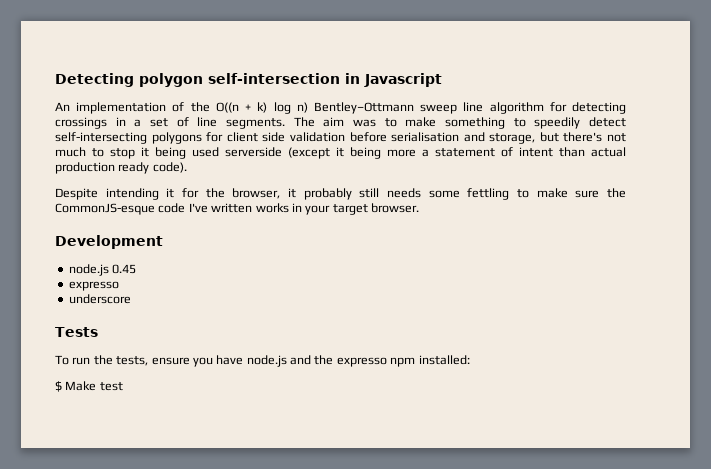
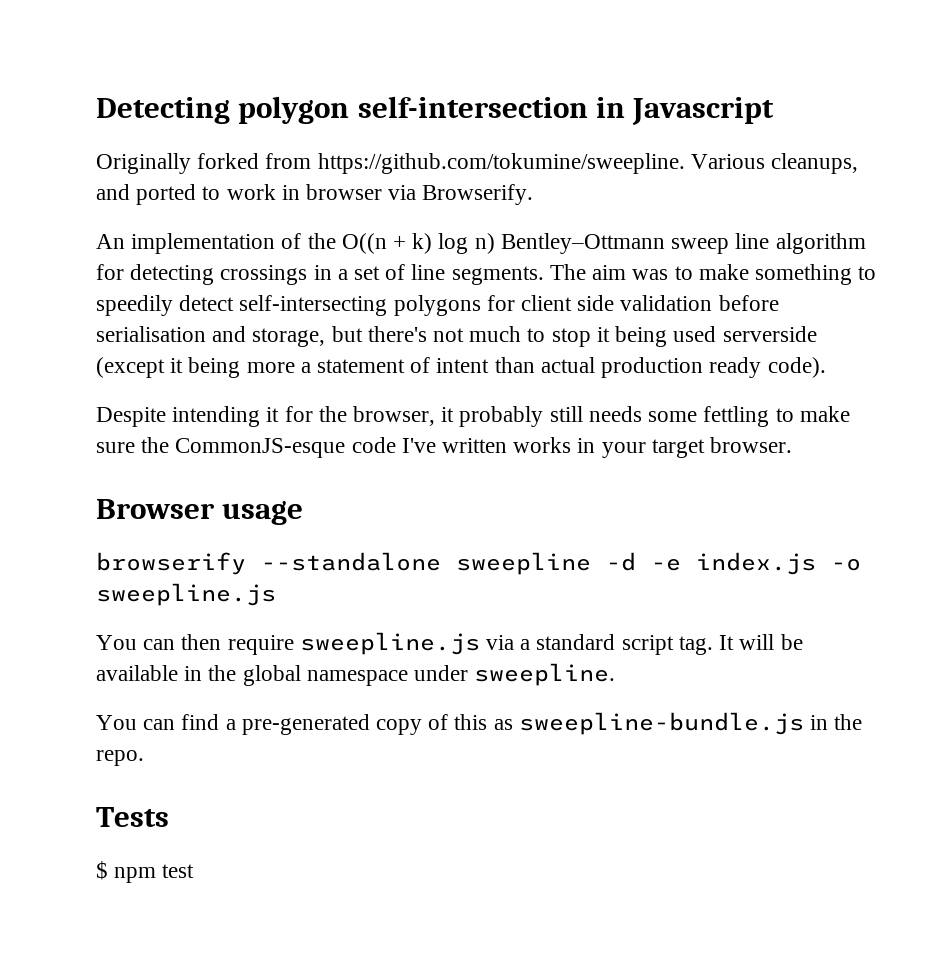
+ Originally forked from https://github.com/tokumine/sweepline. Various cleanups, and ported to work in browser via Browserify.
- Development
- node.js 0.45
- expresso
- underscore
+ Browser usage
+ browserify --standalone sweepline -d -e index.js -o sweepline.js
+ You can then require sweepline.js via a standard script tag. It will be available in the global namespace under sweepline.
+ You can find a pre-generated copy of this as sweepline-bundle.js in the repo.
  Tests
- To run the tests, ensure you have node.js and the expresso npm installed:
- $ Make test
+ $ npm test

